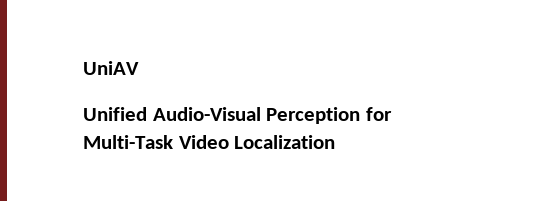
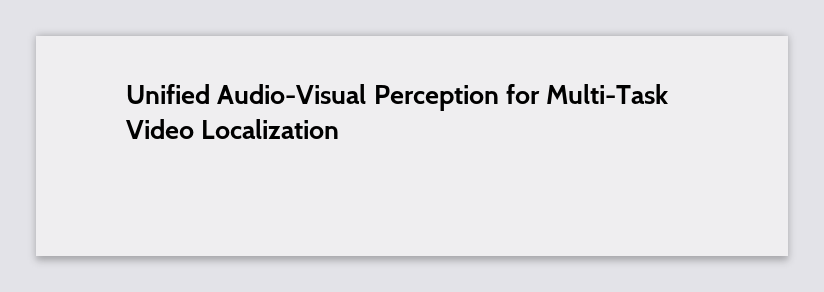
- UniAV

